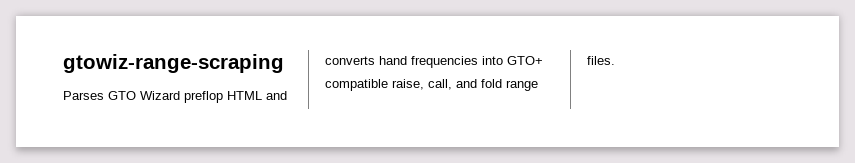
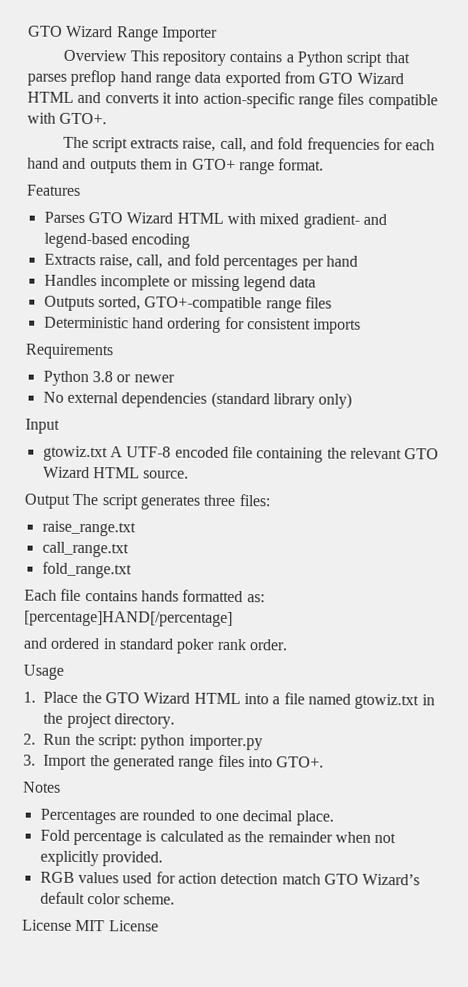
- gtowiz-range-scraping
- Parses GTO Wizard preflop HTML and converts hand frequencies into GTO+ compatible raise, call, and fold range files.
+ GTO Wizard Range Importer
+ Overview This repository contains a Python script that parses preflop hand range data exported from GTO Wizard HTML and converts it into action-specific range files compatible with GTO+.
+ The script extracts raise, call, and fold frequencies for each hand and outputs them in GTO+ range format.
+ Features
+ Parses GTO Wizard HTML with mixed gradient- and legend-based encoding
+ Extracts raise, call, and fold percentages per hand
+ Handles incomplete or missing legend data
+ Outputs sorted, GTO+-compatible range files
+ Deterministic hand ordering for consistent imports
+ Requirements
+ Python 3.8 or newer
+ No external dependencies (standard library only)
+ Input
+ gtowiz.txt A UTF-8 encoded file containing the relevant GTO Wizard HTML source.
+ Output The script generates three files:
+ raise_range.txt
+ call_range.txt
+ fold_range.txt
+ Each file contains hands formatted as: [percentage]HAND[/percentage]
+ and ordered in standard poker rank order.
+ Usage
+ 1. Place the GTO Wizard HTML into a file named gtowiz.txt in the project directory.
+ 2. Run the script: python importer.py
+ 3. Import the generated range files into GTO+.
+ Notes
+ Percentages are rounded to one decimal place.
+ Fold percentage is calculated as the remainder when not explicitly provided.
+ RGB values used for action detection match GTO Wizard’s default color scheme.
+ License MIT License

